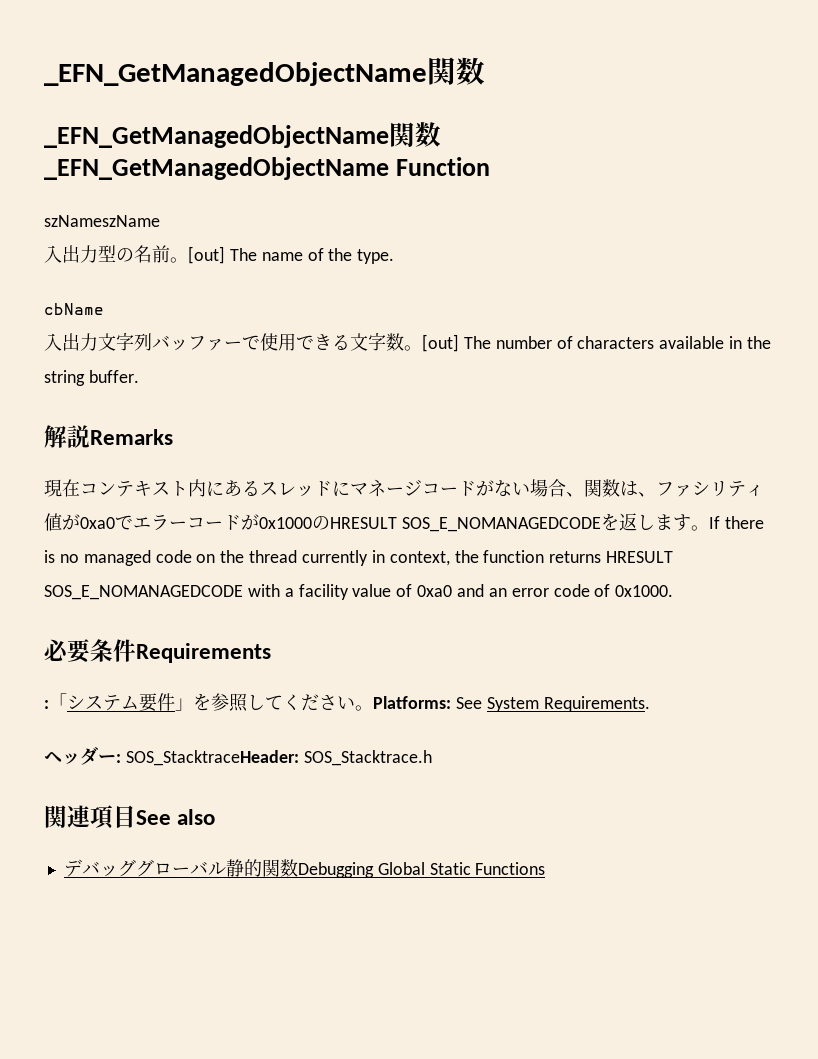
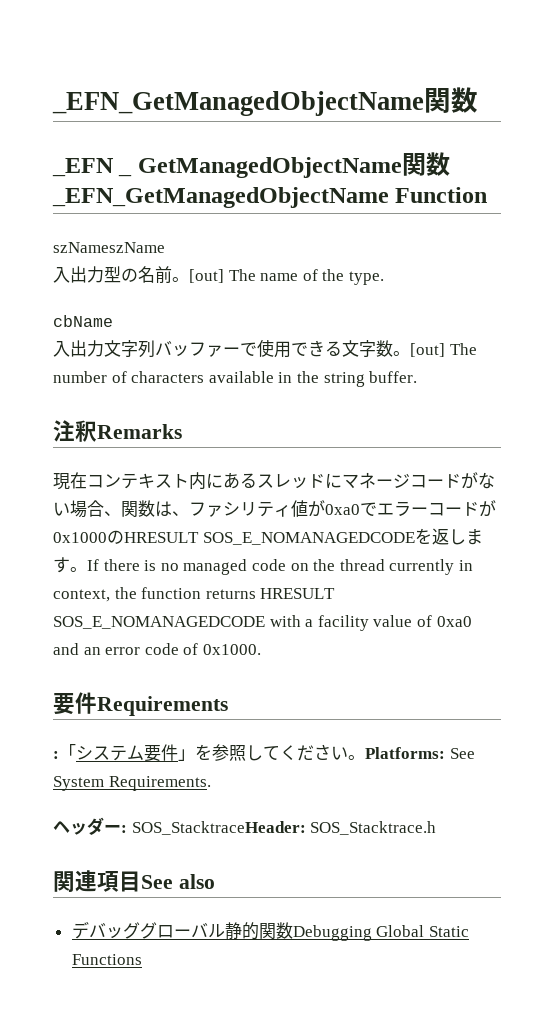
- _EFN_GetManagedObjectName関数_EFN_GetManagedObjectName Function
+ _EFN _ GetManagedObjectName関数_EFN_GetManagedObjectName Function
- 解説Remarks
+ 注釈Remarks
- 必要条件Requirements
+ 要件Requirements

